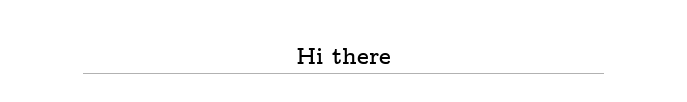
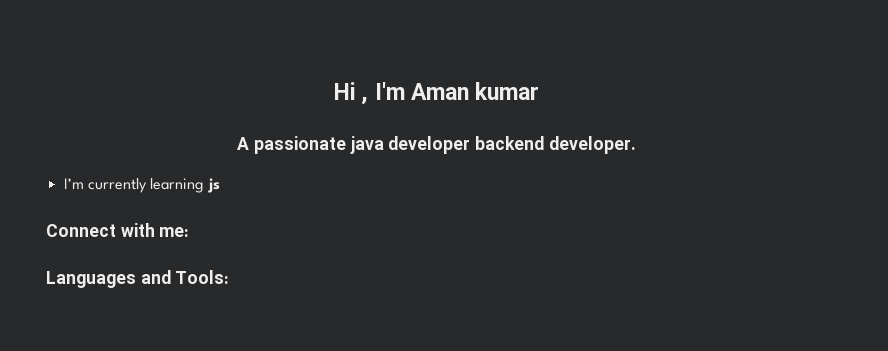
- Hi there
+ Hi , I'm Aman kumar
+ A passionate java developer backend developer.
+ I’m currently learning js
+ Connect with me:
+ Languages and Tools:

